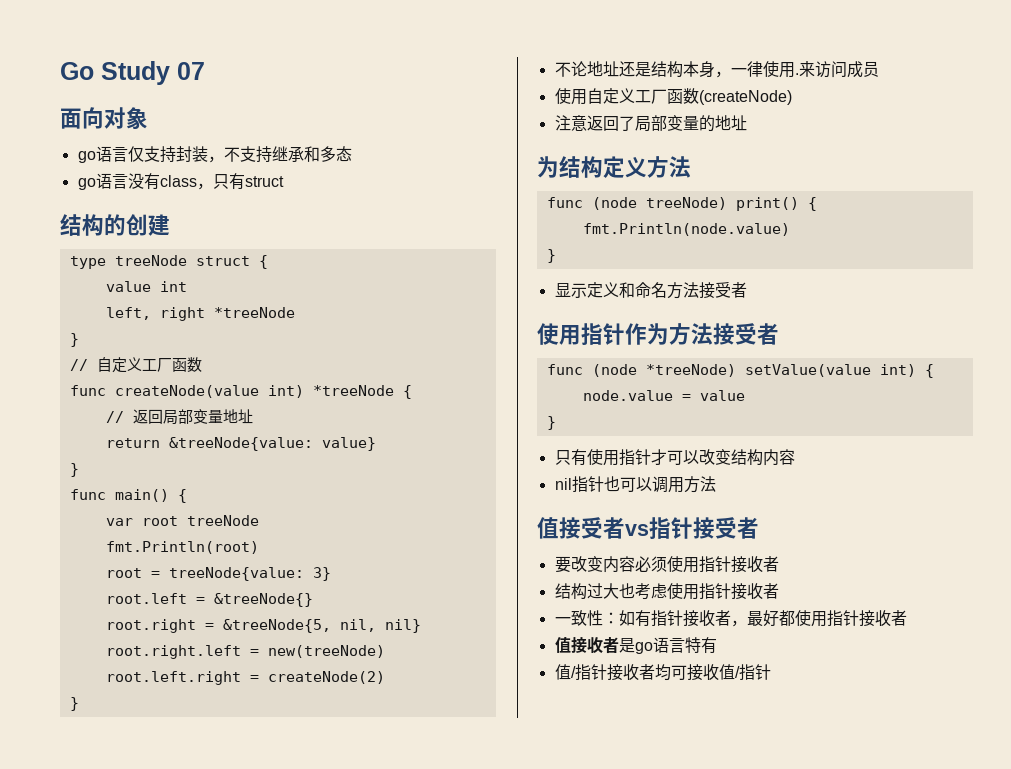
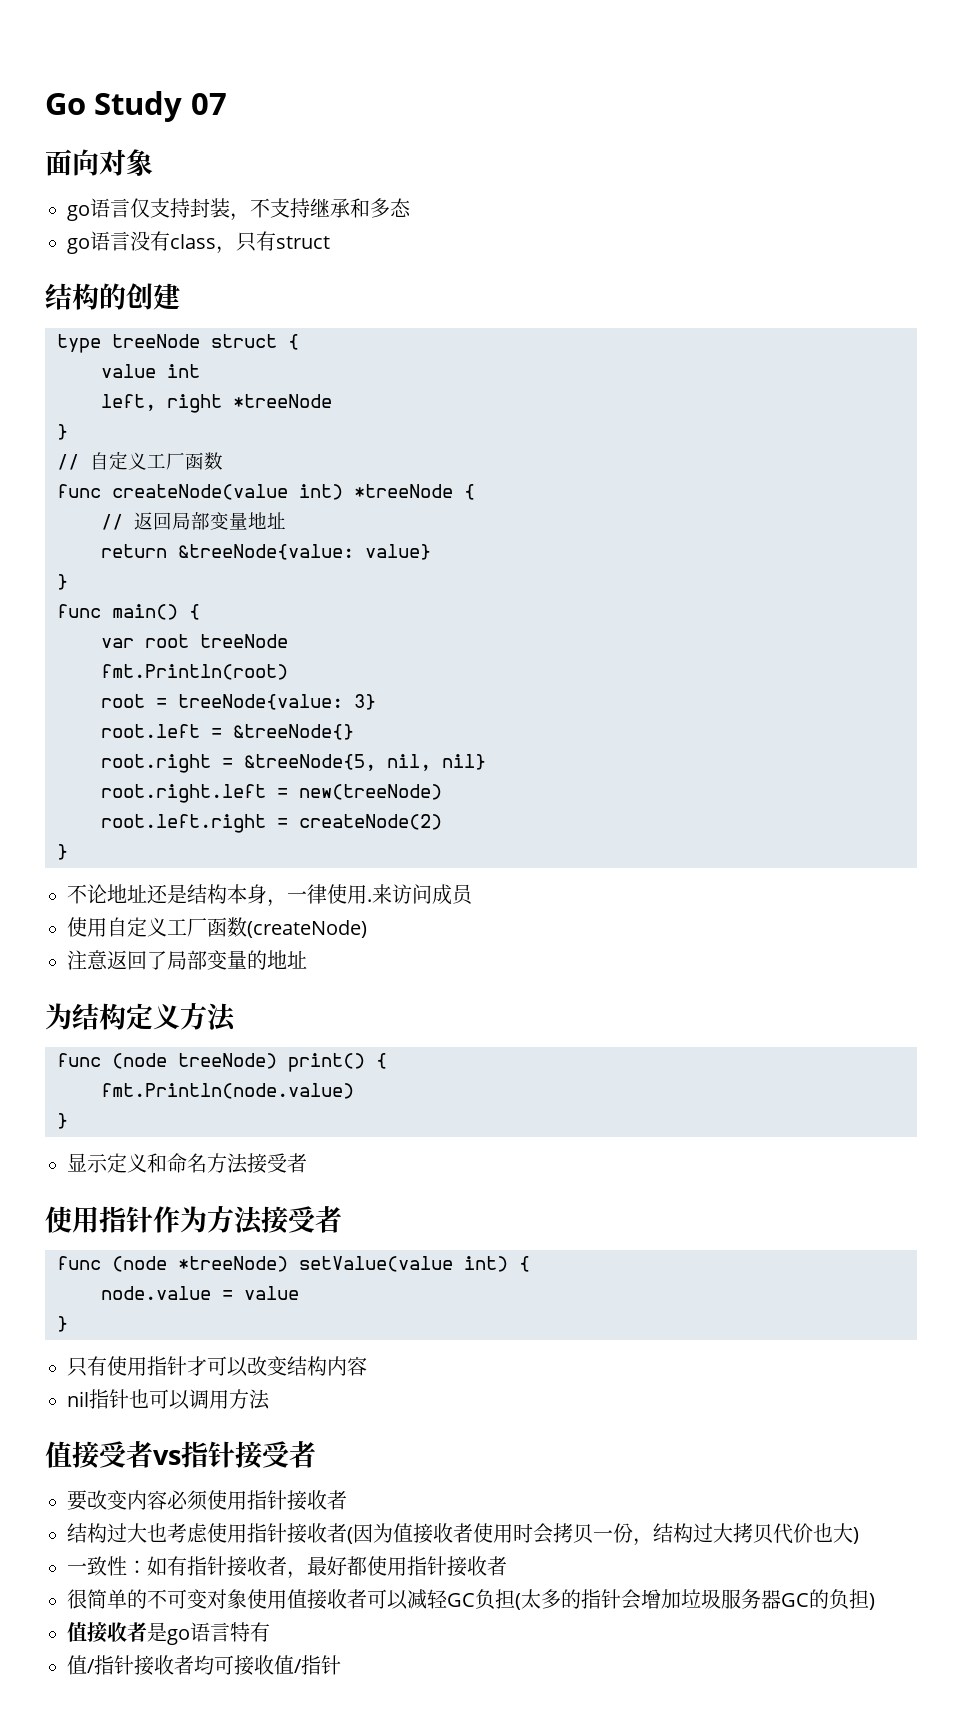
- 结构过大也考虑使用指针接收者
+ 结构过大也考虑使用指针接收者(因为值接收者使用时会拷贝一份，结构过大拷贝代价也大)
+ 很简单的不可变对象使用值接收者可以减轻GC负担(太多的指针会增加垃圾服务器GC的负担)

